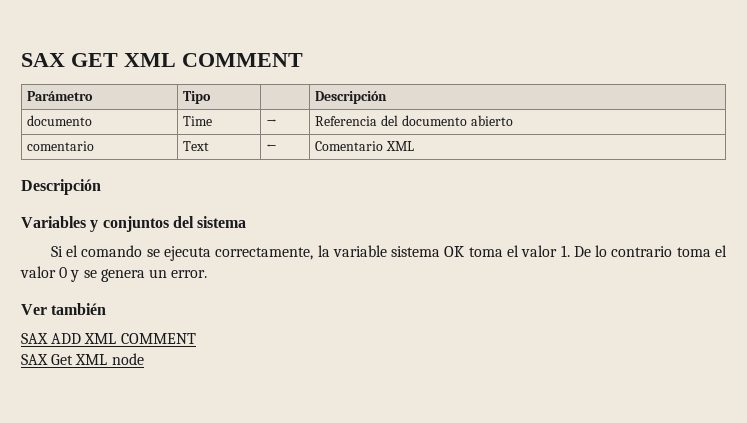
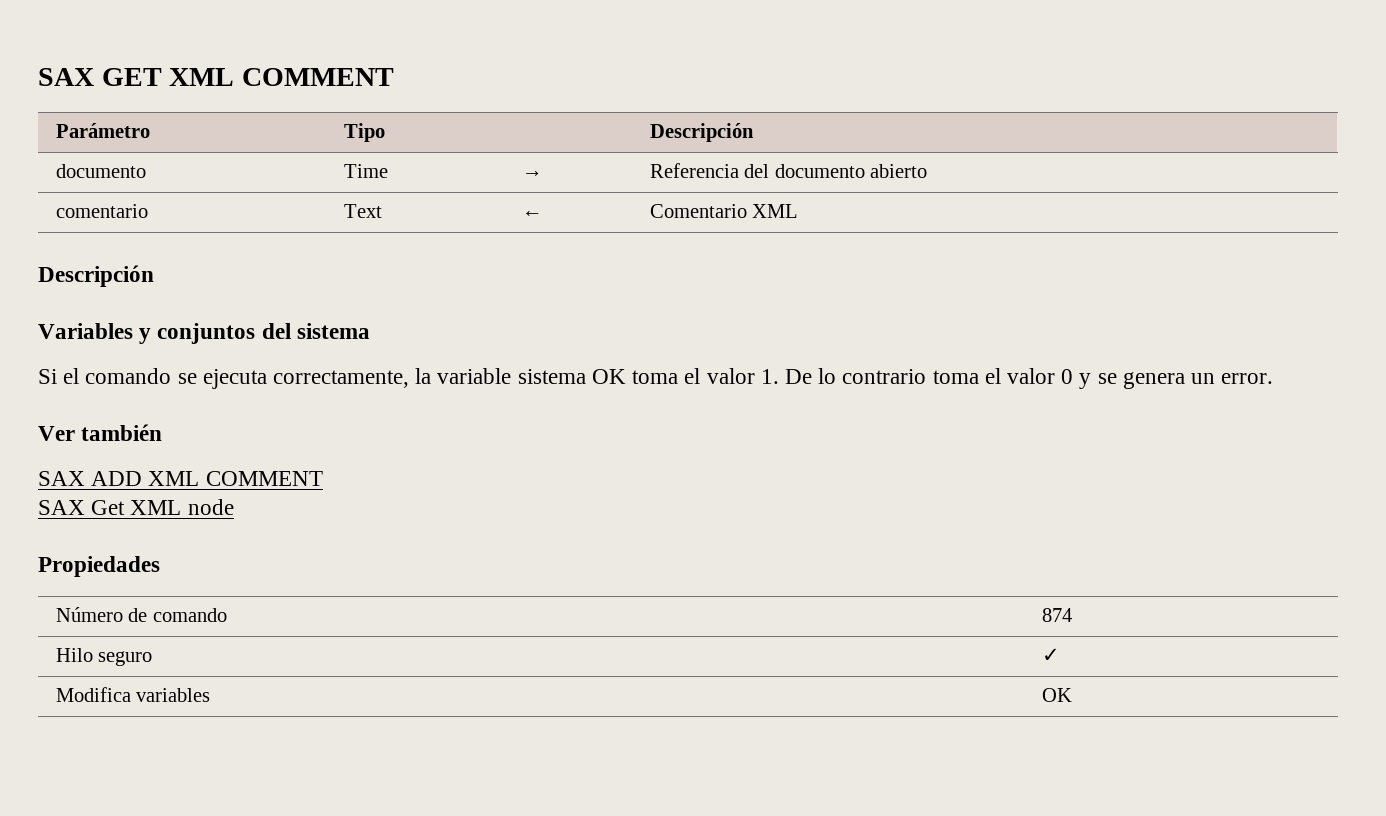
+ Propiedades
+ Número de comando | 874
+ Hilo seguro | ✓
+ Modifica variables | OK

